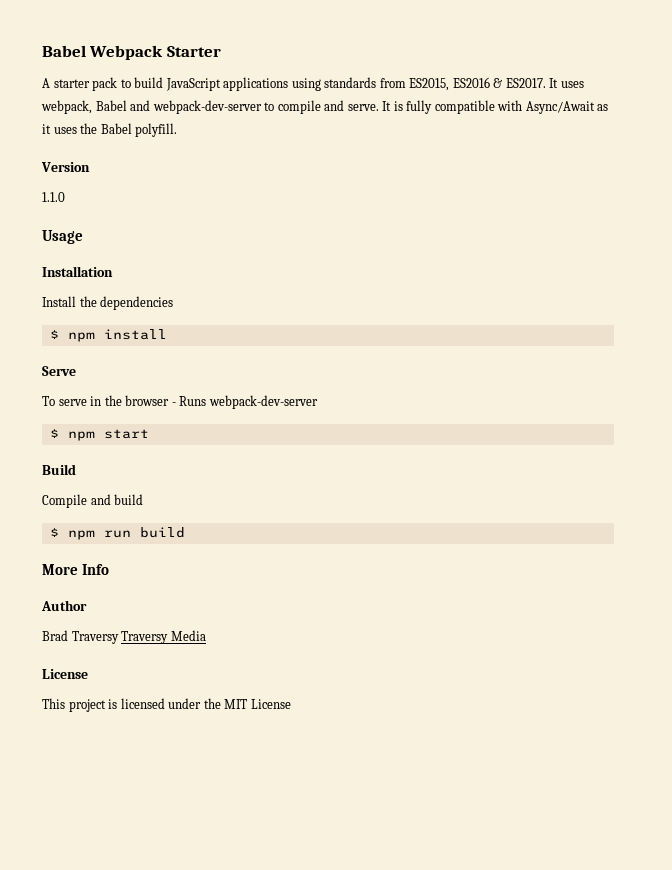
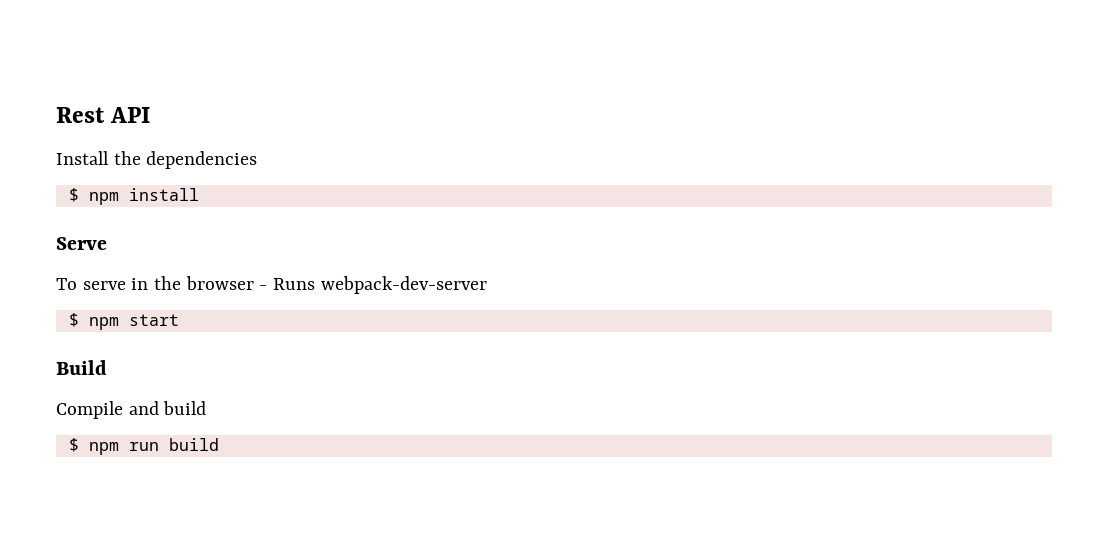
- Babel Webpack Starter
- A starter pack to build JavaScript applications using standards from ES2015, ES2016 & ES2017. It uses webpack, Babel and webpack-dev-server to compile and serve. It is fully compatible with Async/Await as it uses the Babel polyfill.
- Version
- 1.1.0
- Usage
- Installation
+ Rest API
- More Info
- Author
- Brad Traversy Traversy Media
- License
- This project is licensed under the MIT License

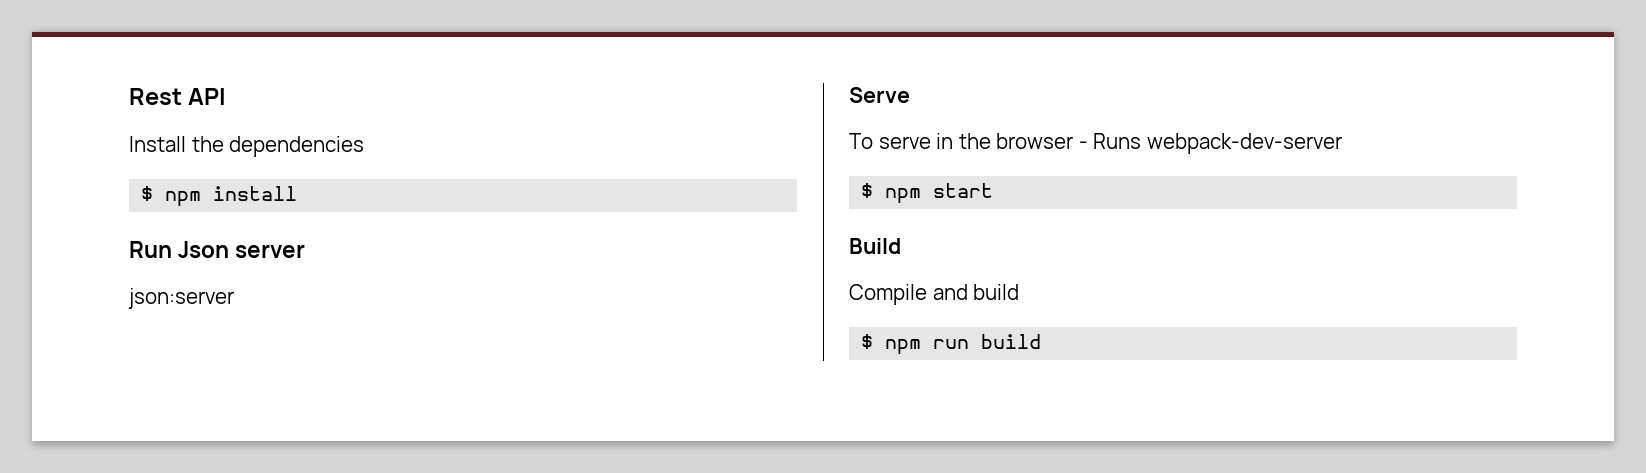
+ Run Json server
+ json:server

